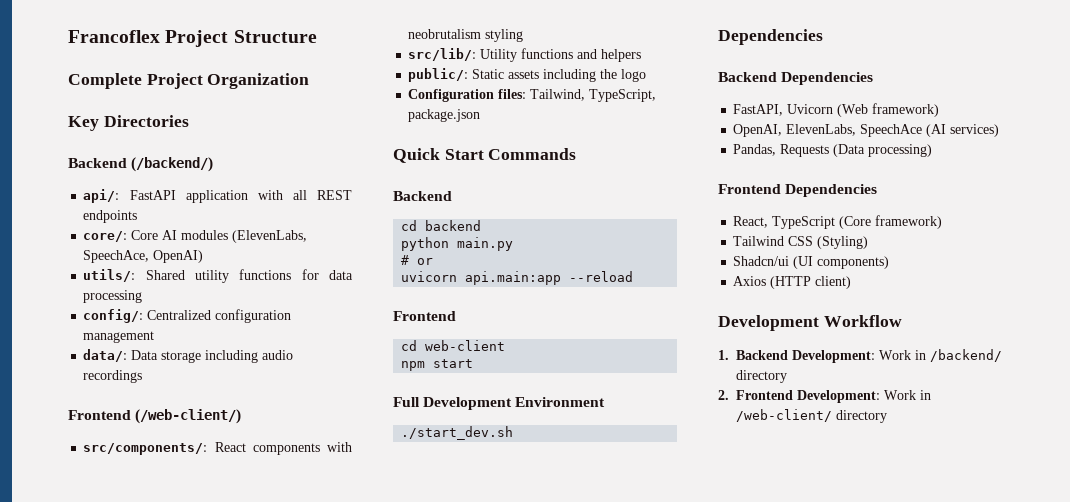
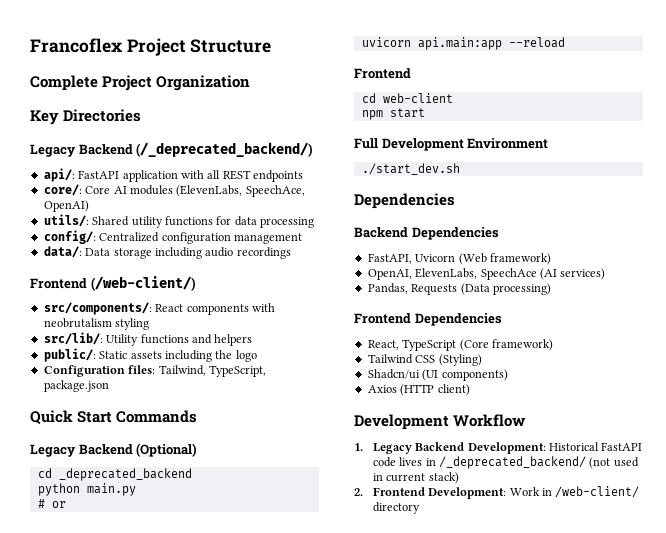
- Backend (/backend/)
+ Legacy Backend (/_deprecated_backend/)
  Quick Start Commands
- Backend
- cd backend
+ Legacy Backend (Optional)
+ cd _deprecated_backend
- 1. Backend Development: Work in /backend/ directory
+ 1. Legacy Backend Development: Historical FastAPI code lives in /_deprecated_backend/ (not used in current stack)

